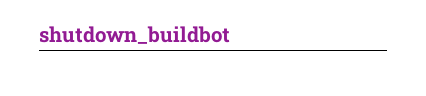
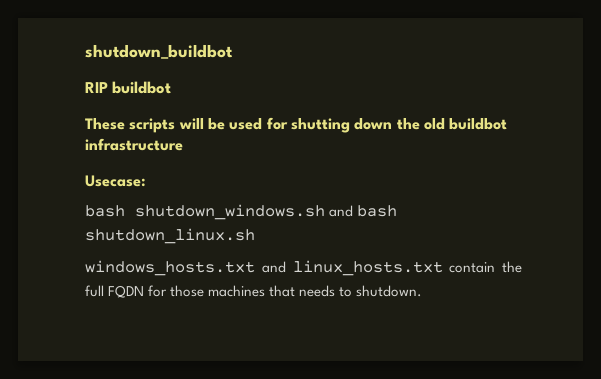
+ RIP buildbot
+ These scripts will be used for shutting down the old buildbot infrastructure
+ Usecase:
+ bash shutdown_windows.sh and bash shutdown_linux.sh
+ windows_hosts.txt and linux_hosts.txt contain the full FQDN for those machines that needs to shutdown.

